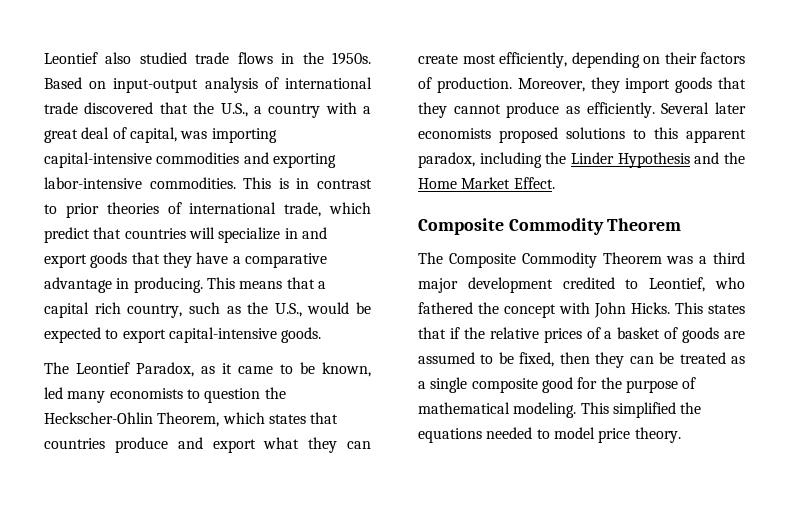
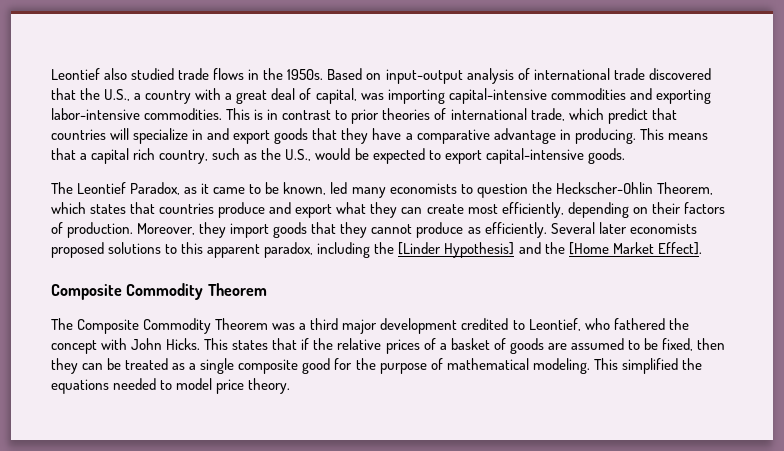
- Several later economists proposed solutions to this apparent paradox, including the Linder Hypothesis and the Home Market Effect.
+ Several later economists proposed solutions to this apparent paradox, including the [Linder Hypothesis] and the [Home Market Effect].

